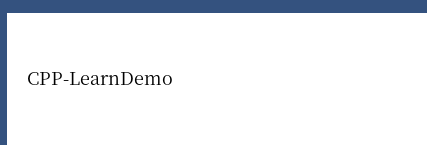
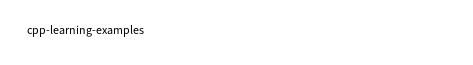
- CPP-LearnDemo
+ cpp-learning-examples

